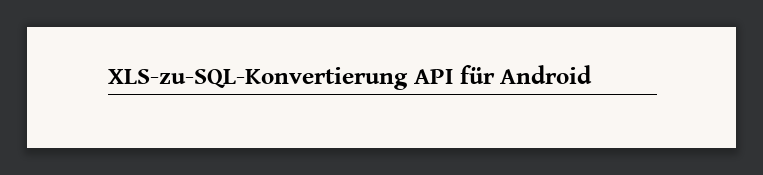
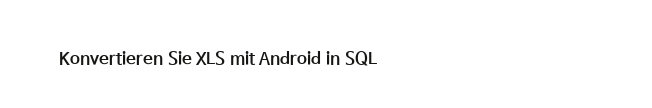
- XLS-zu-SQL-Konvertierung API für Android
+ Konvertieren Sie XLS mit Android in SQL

